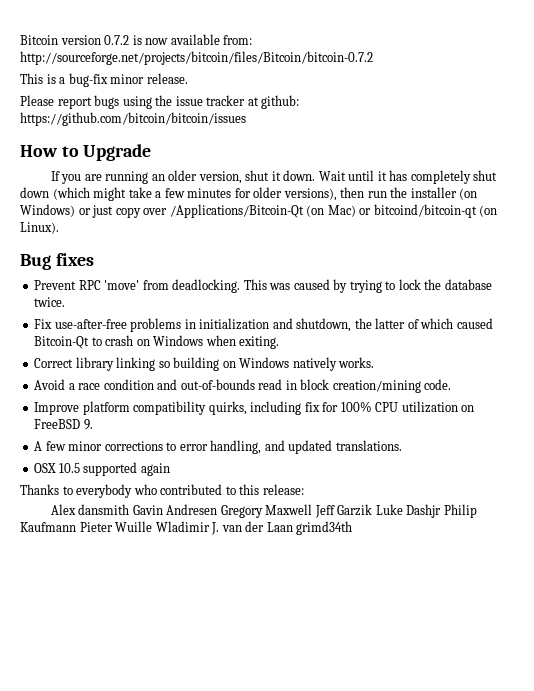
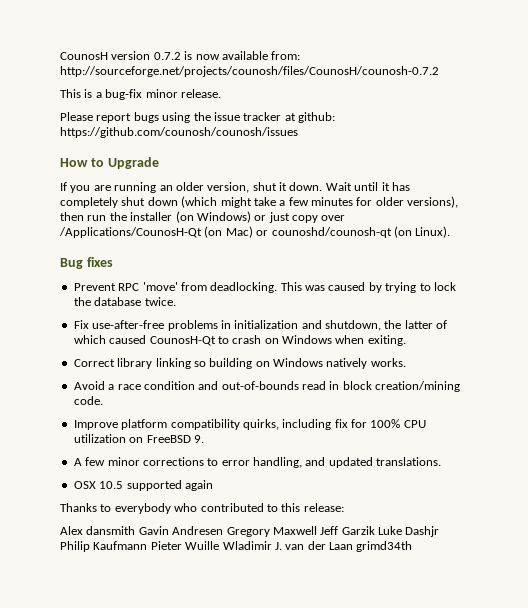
- Bitcoin version 0.7.2 is now available from: http://sourceforge.net/projects/bitcoin/files/Bitcoin/bitcoin-0.7.2
+ CounosH version 0.7.2 is now available from: http://sourceforge.net/projects/counosh/files/CounosH/counosh-0.7.2
- Please report bugs using the issue tracker at github: https://github.com/bitcoin/bitcoin/issues
+ Please report bugs using the issue tracker at github: https://github.com/counosh/counosh/issues
- Wait until it has completely shut down (which might take a few minutes for older versions), then run the installer (on Windows) or just copy over /Applications/Bitcoin-Qt (on Mac) or bitcoind/bitcoin-qt (on Linux).
+ Wait until it has completely shut down (which might take a few minutes for older versions), then run the installer (on Windows) or just copy over /Applications/CounosH-Qt (on Mac) or counoshd/counosh-qt (on Linux).
- Fix use-after-free problems in initialization and shutdown, the latter of which caused Bitcoin-Qt to crash on Windows when exiting.
+ Fix use-after-free problems in initialization and shutdown, the latter of which caused CounosH-Qt to crash on Windows when exiting.

